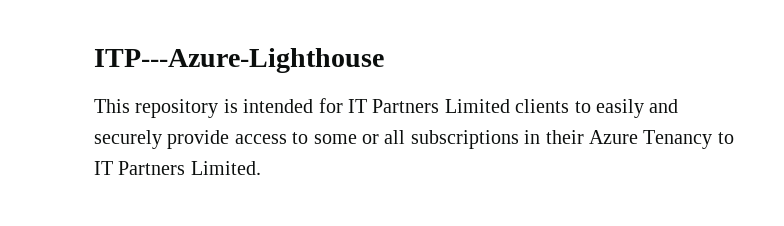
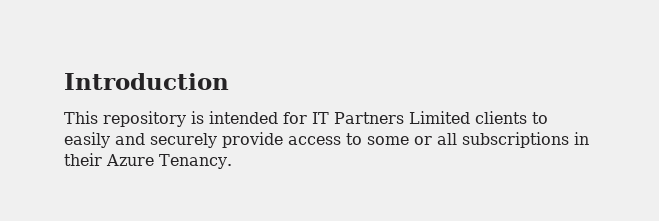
- ITP---Azure-Lighthouse
+ Introduction
- This repository is intended for IT Partners Limited clients to easily and securely provide access to some or all subscriptions in their Azure Tenancy to IT Partners Limited.
+ This repository is intended for IT Partners Limited clients to easily and securely provide access to some or all subscriptions in their Azure Tenancy.

